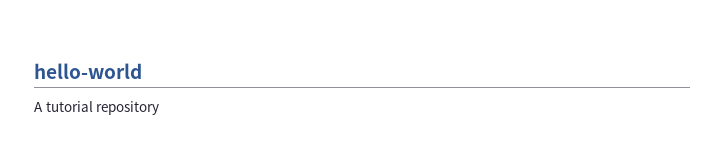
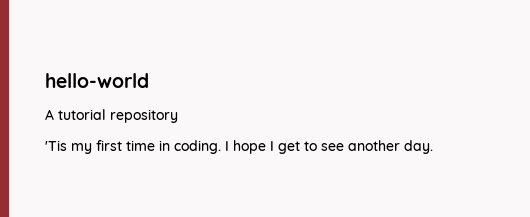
+ 'Tis my first time in coding. I hope I get to see another day.

